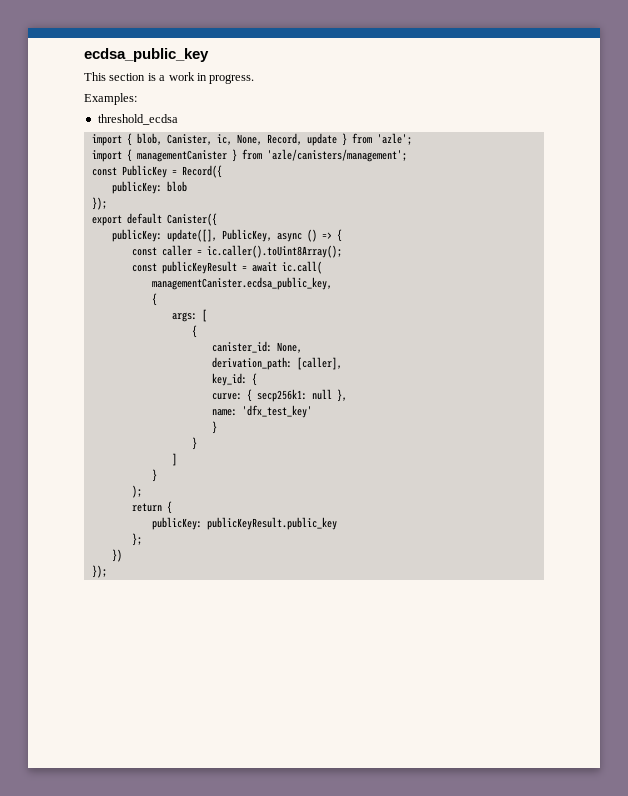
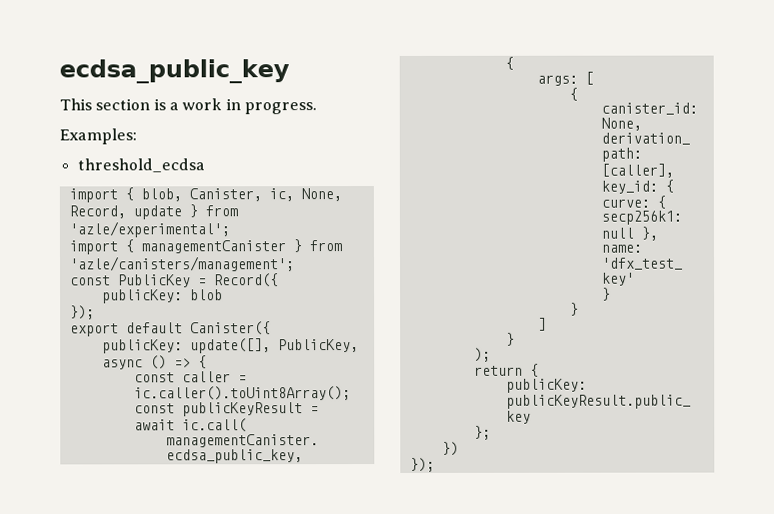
- import { blob, Canister, ic, None, Record, update } from 'azle';
+ import { blob, Canister, ic, None, Record, update } from 'azle/experimental';

